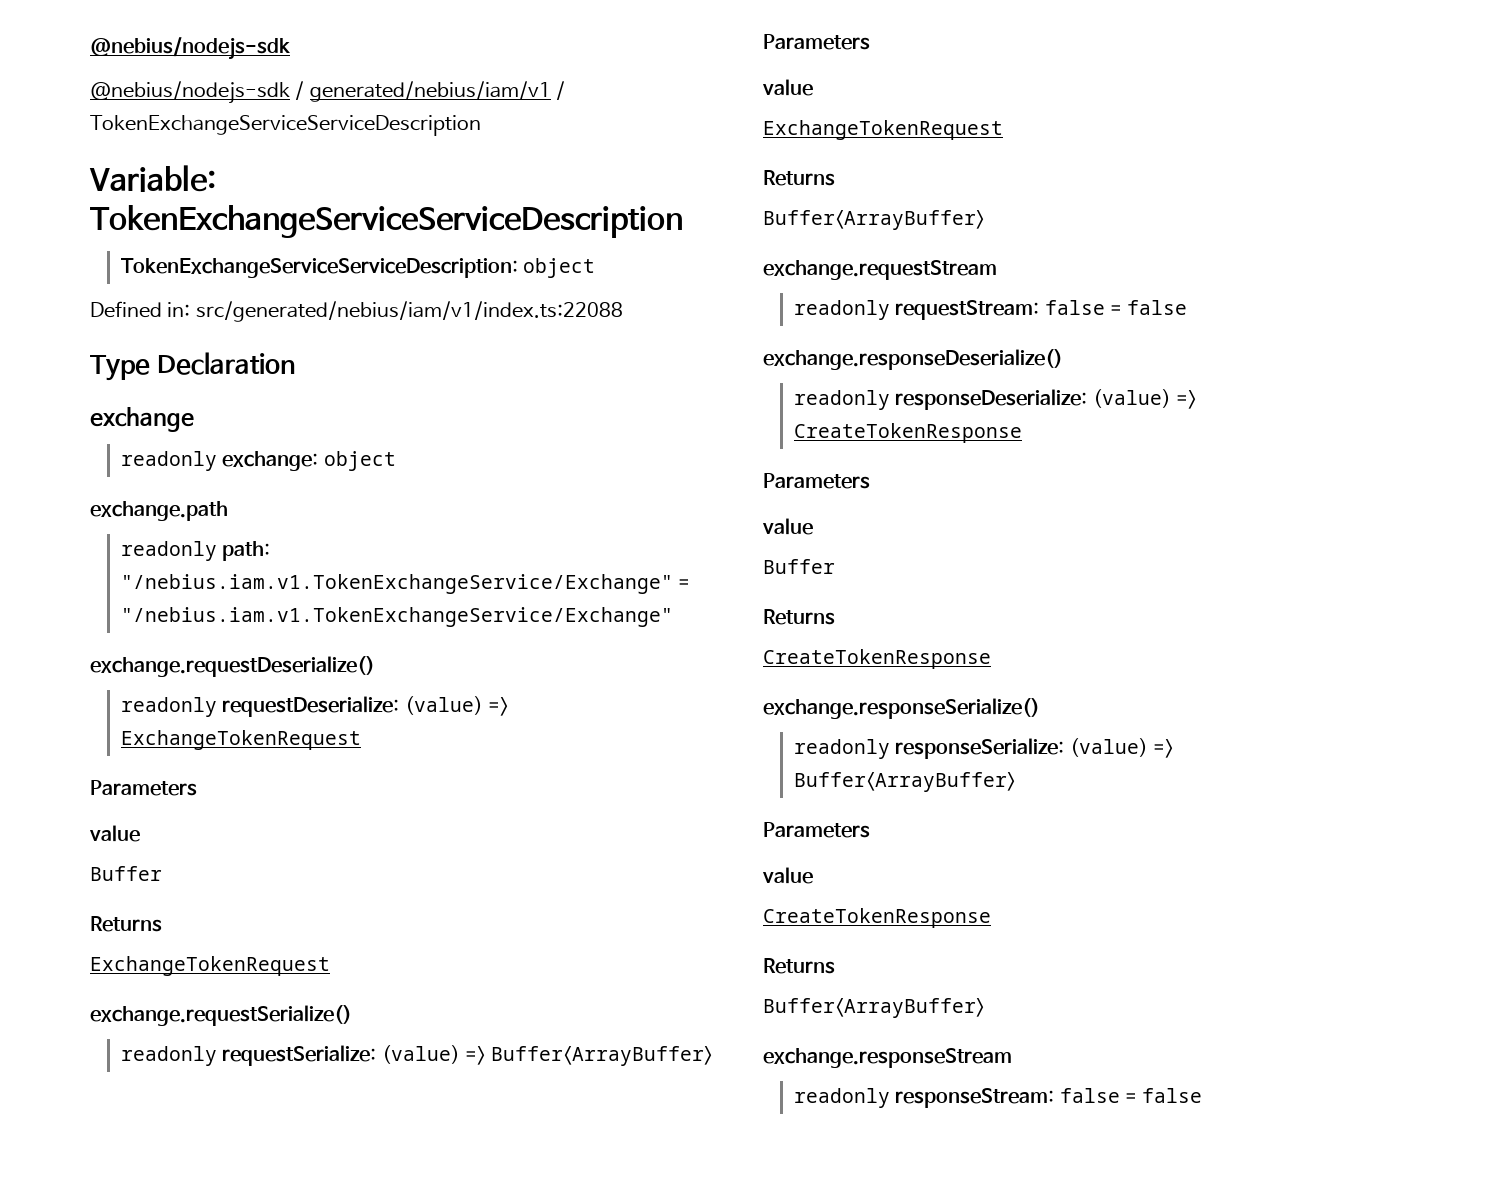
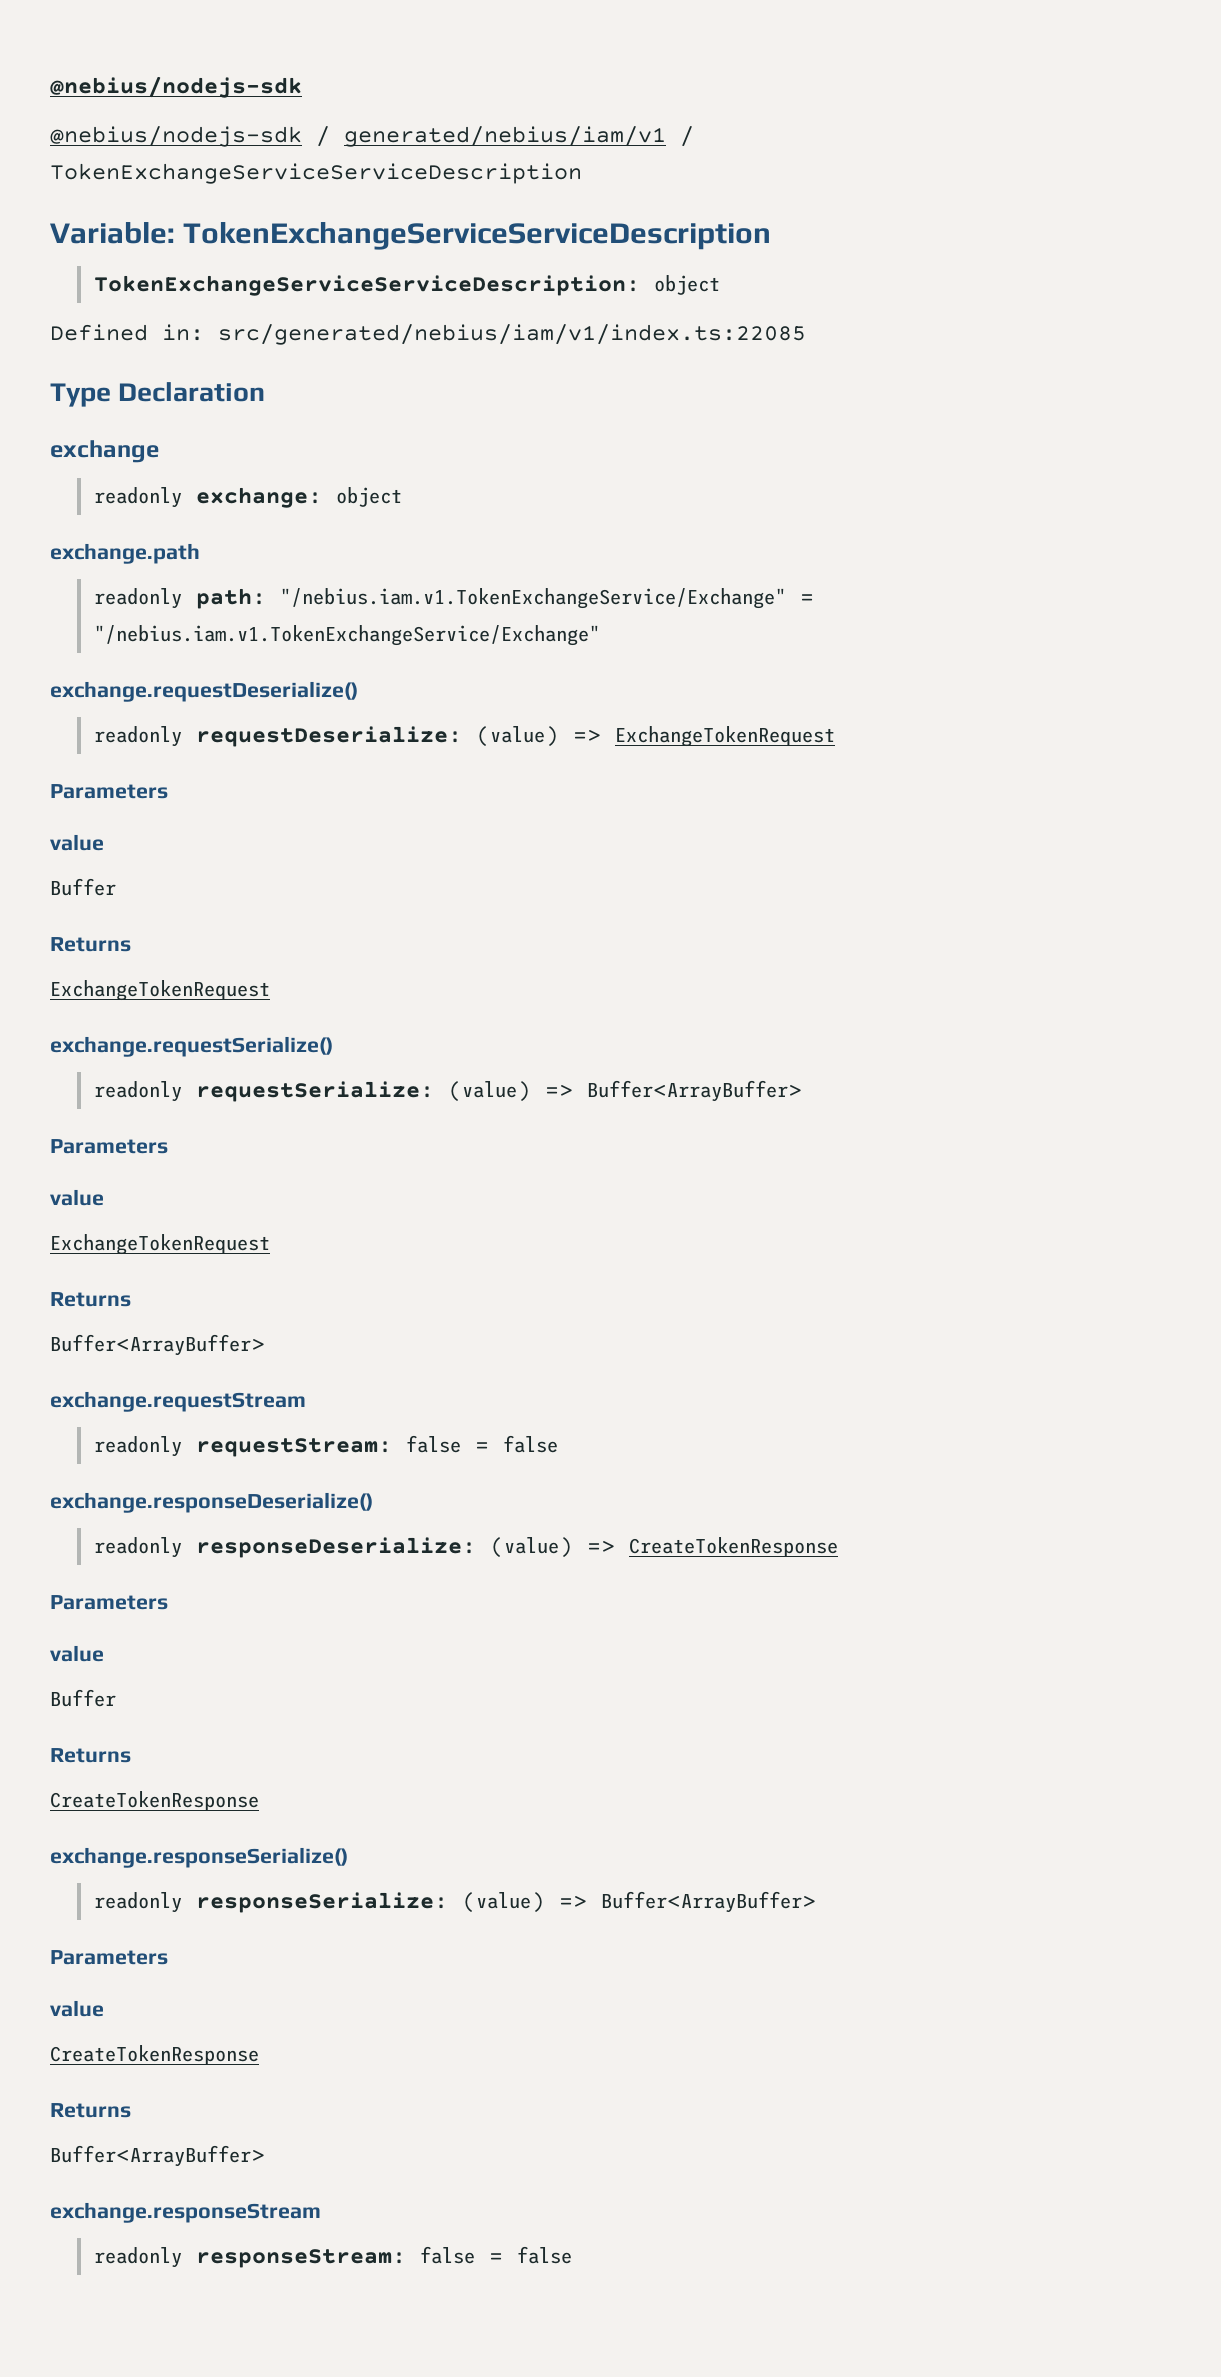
- Defined in: src/generated/nebius/iam/v1/index.ts:22088
+ Defined in: src/generated/nebius/iam/v1/index.ts:22085

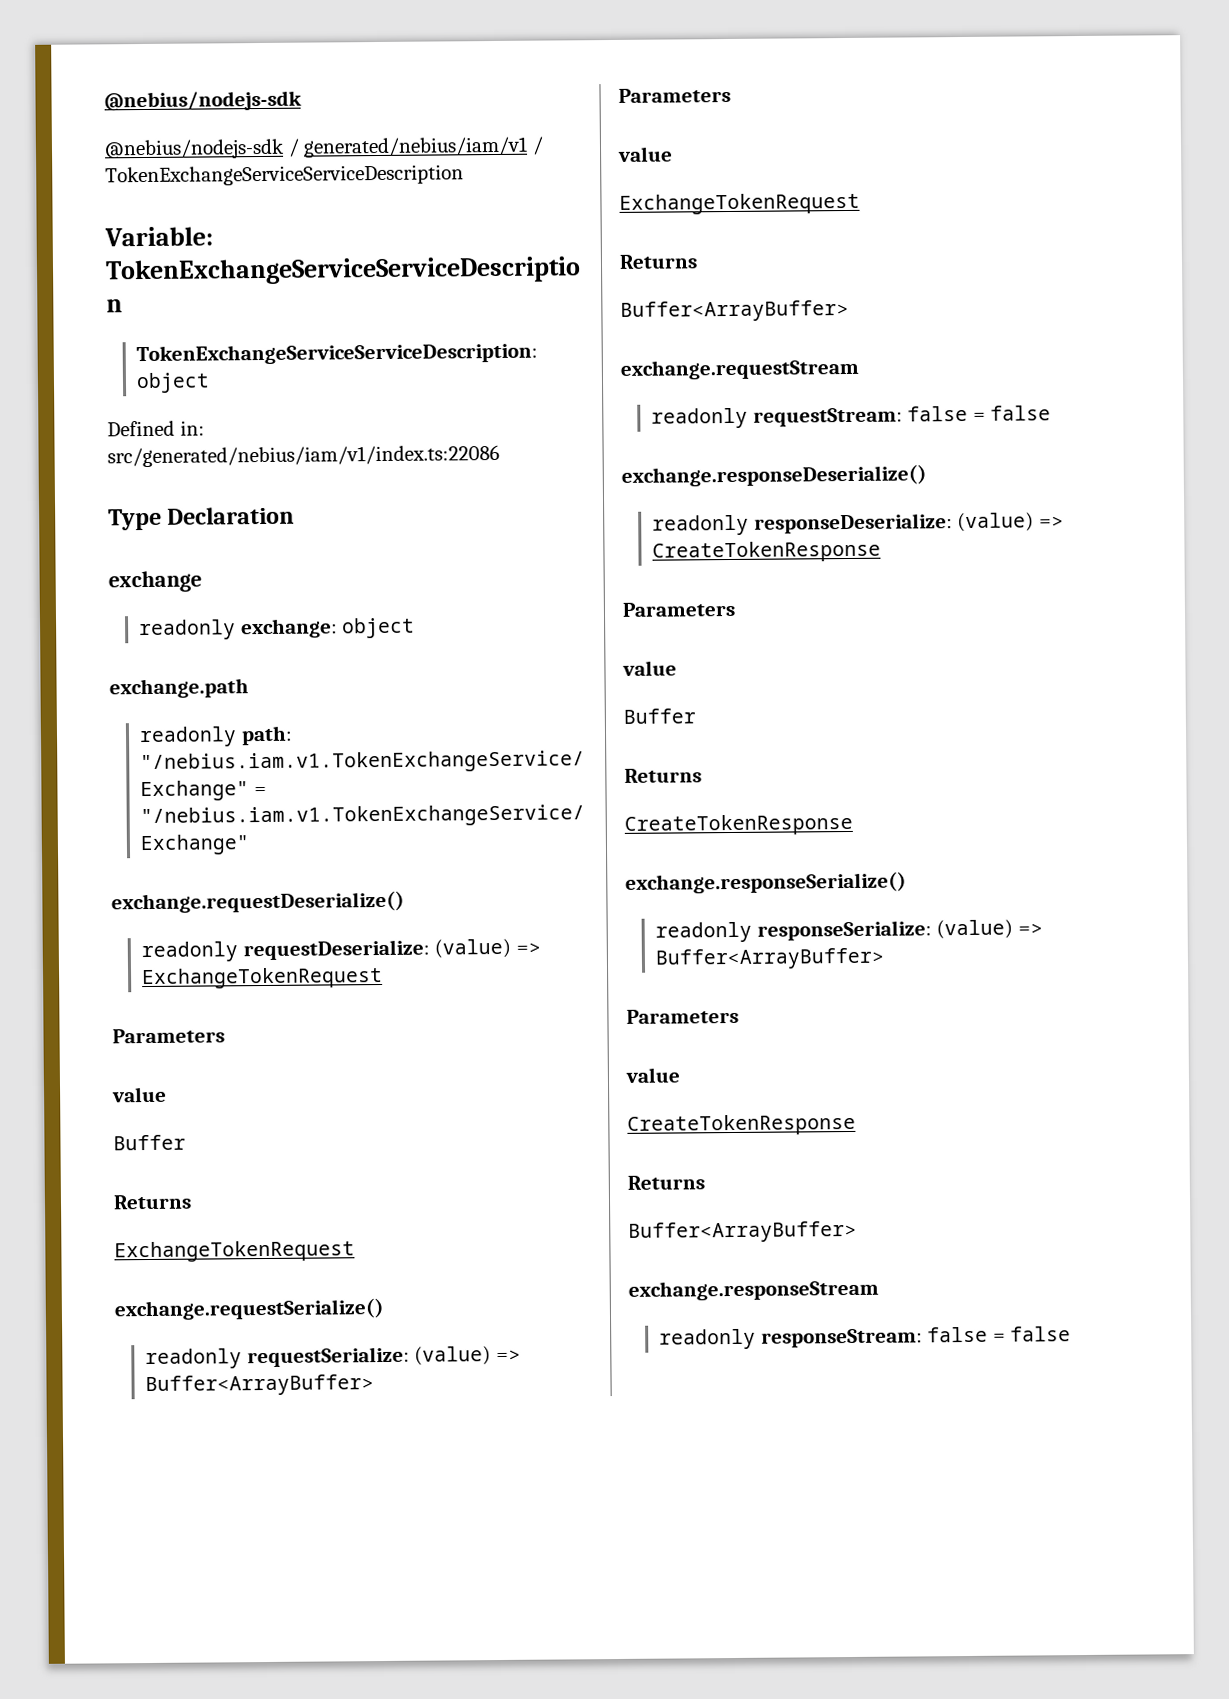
- Defined in: src/generated/nebius/iam/v1/index.ts:22085
+ Defined in: src/generated/nebius/iam/v1/index.ts:22086

